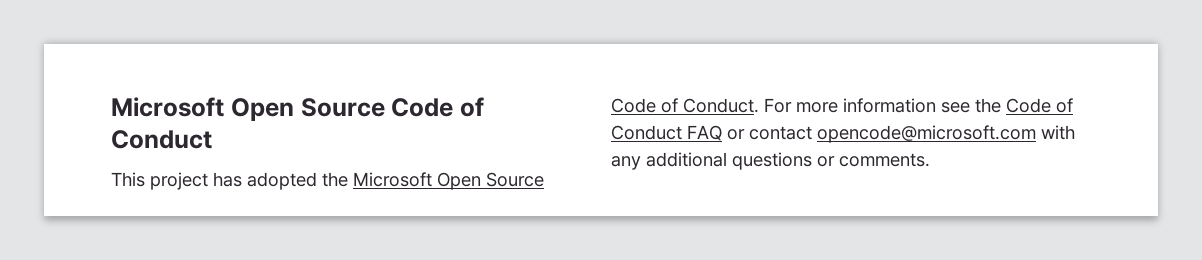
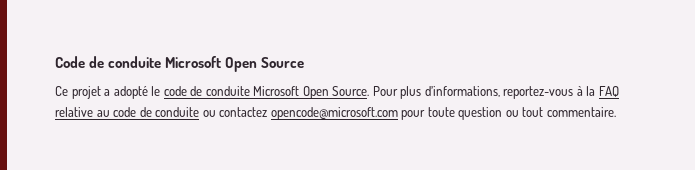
- Microsoft Open Source Code of Conduct
- This project has adopted the Microsoft Open Source Code of Conduct. For more information see the Code of Conduct FAQ or contact opencode@microsoft.com with any additional questions or comments.
+ Code de conduite Microsoft Open Source
+ Ce projet a adopté le code de conduite Microsoft Open Source. Pour plus d’informations, reportez-vous à la FAQ relative au code de conduite ou contactez opencode@microsoft.com pour toute question ou tout commentaire.

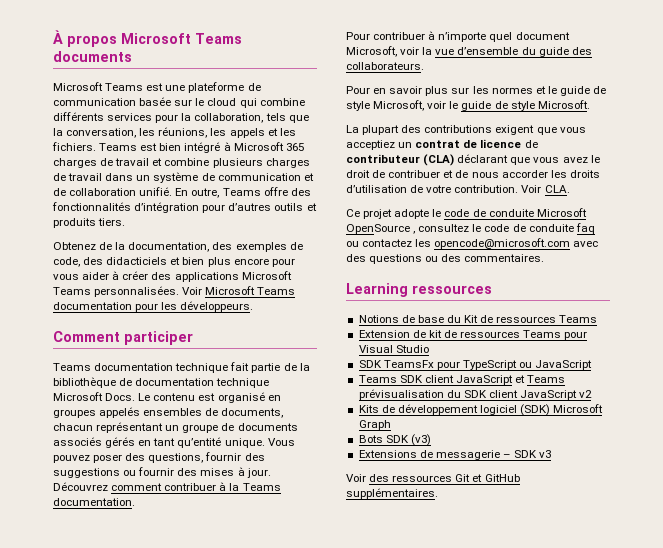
- Code de conduite Microsoft Open Source
+ À propos Microsoft Teams documents
+ Microsoft Teams est une plateforme de communication basée sur le cloud qui combine différents services pour la collaboration, tels que la conversation, les réunions, les appels et les fichiers. Teams est bien intégré à Microsoft 365 charges de travail et combine plusieurs charges de travail dans un système de communication et de collaboration unifié. En outre, Teams offre des fonctionnalités d’intégration pour d’autres outils et produits tiers.
+ Obtenez de la documentation, des exemples de code, des didacticiels et bien plus encore pour vous aider à créer des applications Microsoft Teams personnalisées. Voir Microsoft Teams documentation pour les développeurs.
+ Comment participer
+ Teams documentation technique fait partie de la bibliothèque de documentation technique Microsoft Docs. Le contenu est organisé en groupes appelés ensembles de documents, chacun représentant un groupe de documents associés gérés en tant qu’entité unique. Vous pouvez poser des questions, fournir des suggestions ou fournir des mises à jour. Découvrez comment contribuer à la Teams documentation.
+ Pour contribuer à n’importe quel document Microsoft, voir la vue d’ensemble du guide des collaborateurs.
+ Pour en savoir plus sur les normes et le guide de style Microsoft, voir le guide de style Microsoft.
+ La plupart des contributions exigent que vous acceptiez un contrat de licence de contributeur (CLA) déclarant que vous avez le droit de contribuer et de nous accorder les droits d’utilisation de votre contribution. Voir CLA.
- Ce projet a adopté le code de conduite Microsoft Open Source. Pour plus d’informations, reportez-vous à la FAQ relative au code de conduite ou contactez opencode@microsoft.com pour toute question ou tout commentaire.
+ Ce projet adopte le code de conduite Microsoft OpenSource , consultez le code de conduite faq ou contactez les opencode@microsoft.com avec des questions ou des commentaires.
+ Learning ressources
+ Notions de base du Kit de ressources Teams
+ Extension de kit de ressources Teams pour Visual Studio
+ SDK TeamsFx pour TypeScript ou JavaScript
+ Teams SDK client JavaScript et Teams prévisualisation du SDK client JavaScript v2
+ Kits de développement logiciel (SDK) Microsoft Graph
+ Bots SDK (v3)
+ Extensions de messagerie – SDK v3
+ Voir des ressources Git et GitHub supplémentaires.

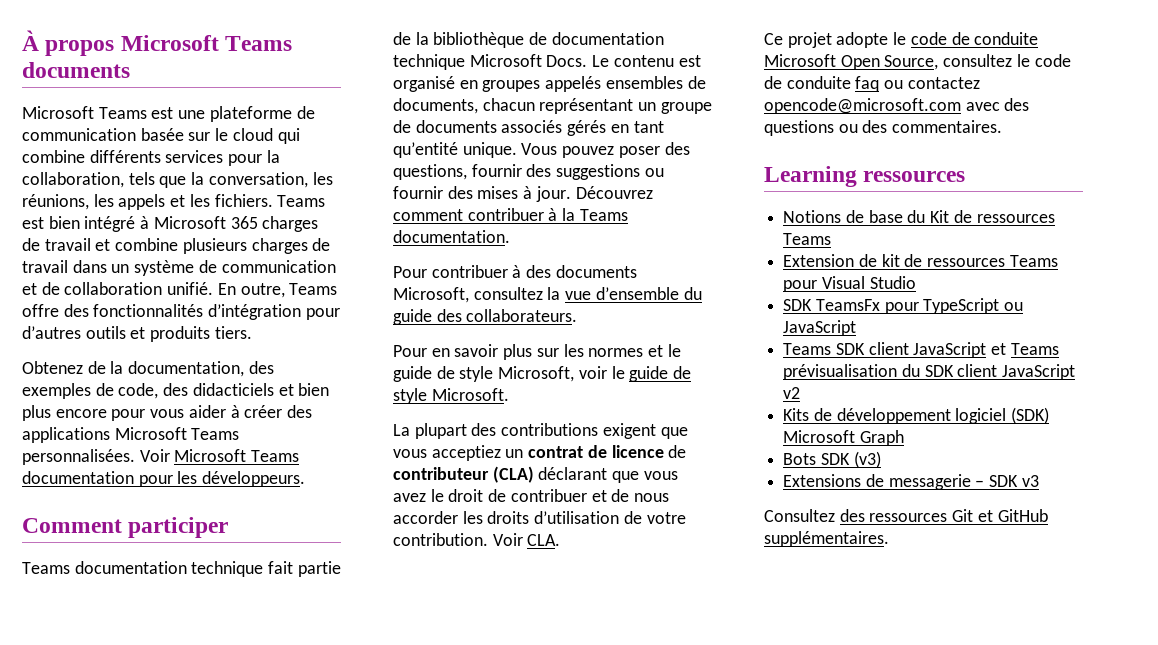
- Pour contribuer à n’importe quel document Microsoft, voir la vue d’ensemble du guide des collaborateurs.
+ Pour contribuer à des documents Microsoft, consultez la vue d’ensemble du guide des collaborateurs.
- Ce projet adopte le code de conduite Microsoft OpenSource , consultez le code de conduite faq ou contactez les opencode@microsoft.com avec des questions ou des commentaires.
+ Ce projet adopte le code de conduite Microsoft Open Source, consultez le code de conduite faq ou contactez opencode@microsoft.com avec des questions ou des commentaires.
- Voir des ressources Git et GitHub supplémentaires.
+ Consultez des ressources Git et GitHub supplémentaires.

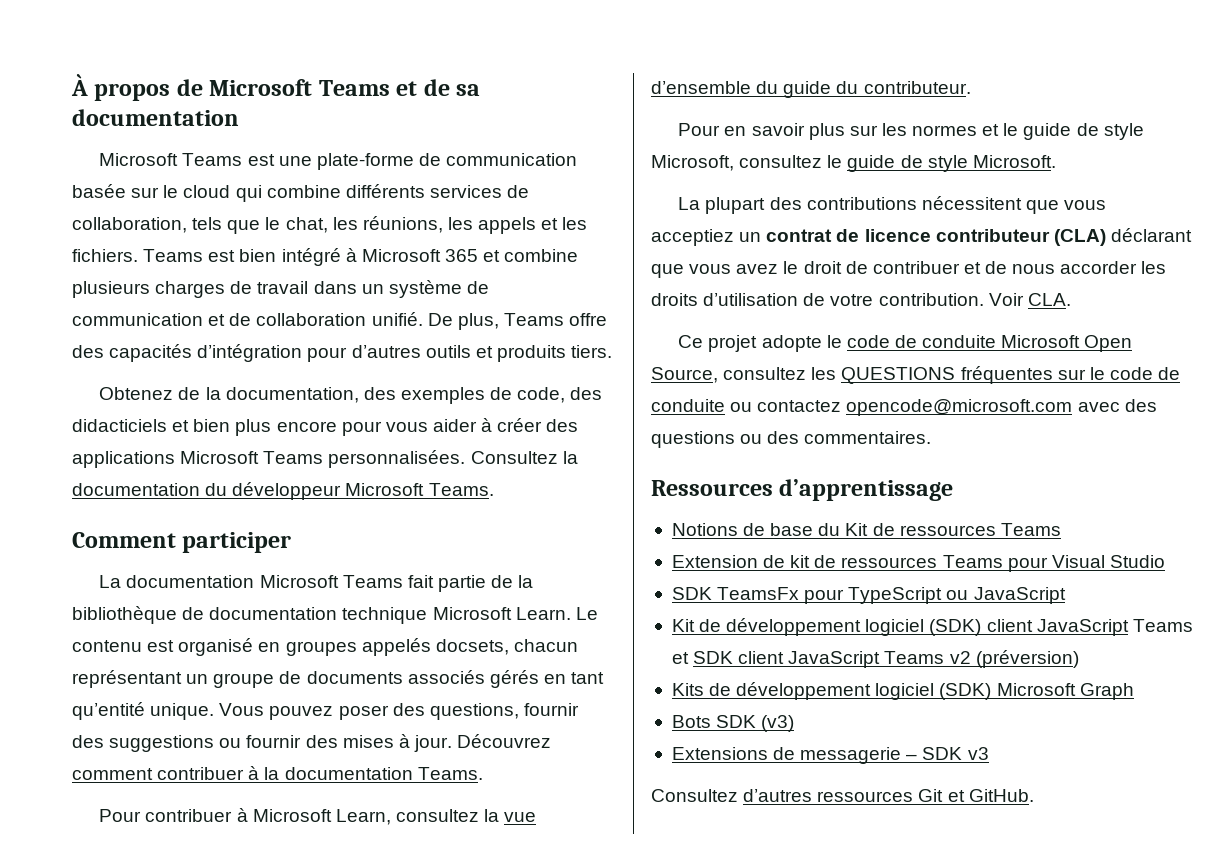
- À propos Microsoft Teams documents
+ À propos de Microsoft Teams et de sa documentation
- Microsoft Teams est une plateforme de communication basée sur le cloud qui combine différents services pour la collaboration, tels que la conversation, les réunions, les appels et les fichiers.
+ Microsoft Teams est une plate-forme de communication basée sur le cloud qui combine différents services de collaboration, tels que le chat, les réunions, les appels et les fichiers.
- Teams est bien intégré à Microsoft 365 charges de travail et combine plusieurs charges de travail dans un système de communication et de collaboration unifié.
+ Teams est bien intégré à Microsoft 365 et combine plusieurs charges de travail dans un système de communication et de collaboration unifié.
- En outre, Teams offre des fonctionnalités d’intégration pour d’autres outils et produits tiers.
+ De plus, Teams offre des capacités d’intégration pour d’autres outils et produits tiers.
- Voir Microsoft Teams documentation pour les développeurs.
+ Consultez la documentation du développeur Microsoft Teams.
  Comment participer
- Teams documentation technique fait partie de la bibliothèque de documentation technique Microsoft Docs.
+ La documentation Microsoft Teams fait partie de la bibliothèque de documentation technique Microsoft Learn.
- Le contenu est organisé en groupes appelés ensembles de documents, chacun représentant un groupe de documents associés gérés en tant qu’entité unique.
+ Le contenu est organisé en groupes appelés docsets, chacun représentant un groupe de documents associés gérés en tant qu’entité unique.
- Découvrez comment contribuer à la Teams documentation.
+ Découvrez comment contribuer à la documentation Teams.
- Pour contribuer à des documents Microsoft, consultez la vue d’ensemble du guide des collaborateurs.
+ Pour contribuer à Microsoft Learn, consultez la vue d’ensemble du guide du contributeur.
- Pour en savoir plus sur les normes et le guide de style Microsoft, voir le guide de style Microsoft.
+ Pour en savoir plus sur les normes et le guide de style Microsoft, consultez le guide de style Microsoft.
- La plupart des contributions exigent que vous acceptiez un contrat de licence de contributeur (CLA) déclarant que vous avez le droit de contribuer et de nous accorder les droits d’utilisation de votre contribution.
+ La plupart des contributions nécessitent que vous acceptiez un contrat de licence contributeur (CLA) déclarant que vous avez le droit de contribuer et de nous accorder les droits d’utilisation de votre contribution.
- Ce projet adopte le code de conduite Microsoft Open Source, consultez le code de conduite faq ou contactez opencode@microsoft.com avec des questions ou des commentaires.
+ Ce projet adopte le code de conduite Microsoft Open Source, consultez les QUESTIONS fréquentes sur le code de conduite ou contactez opencode@microsoft.com avec des questions ou des commentaires.
- Learning ressources
+ Ressources d’apprentissage
- Teams SDK client JavaScript et Teams prévisualisation du SDK client JavaScript v2
+ Kit de développement logiciel (SDK) client JavaScript Teams et SDK client JavaScript Teams v2 (préversion)
- Consultez des ressources Git et GitHub supplémentaires.
+ Consultez d’autres ressources Git et GitHub.

